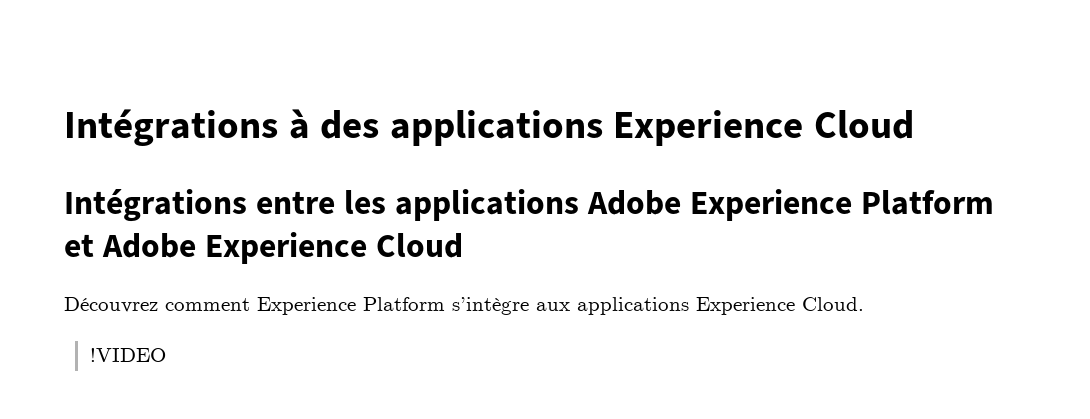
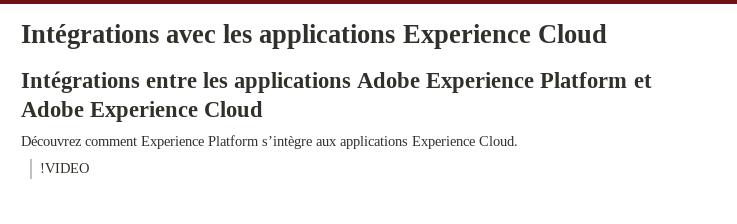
- Intégrations à des applications Experience Cloud
+ Intégrations avec les applications Experience Cloud

